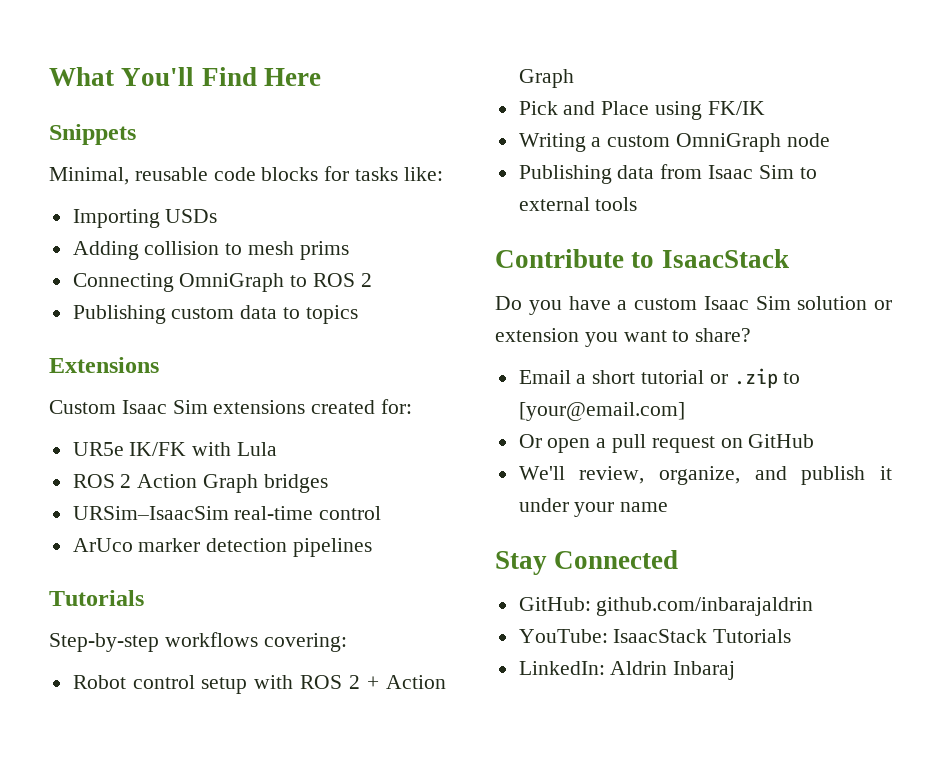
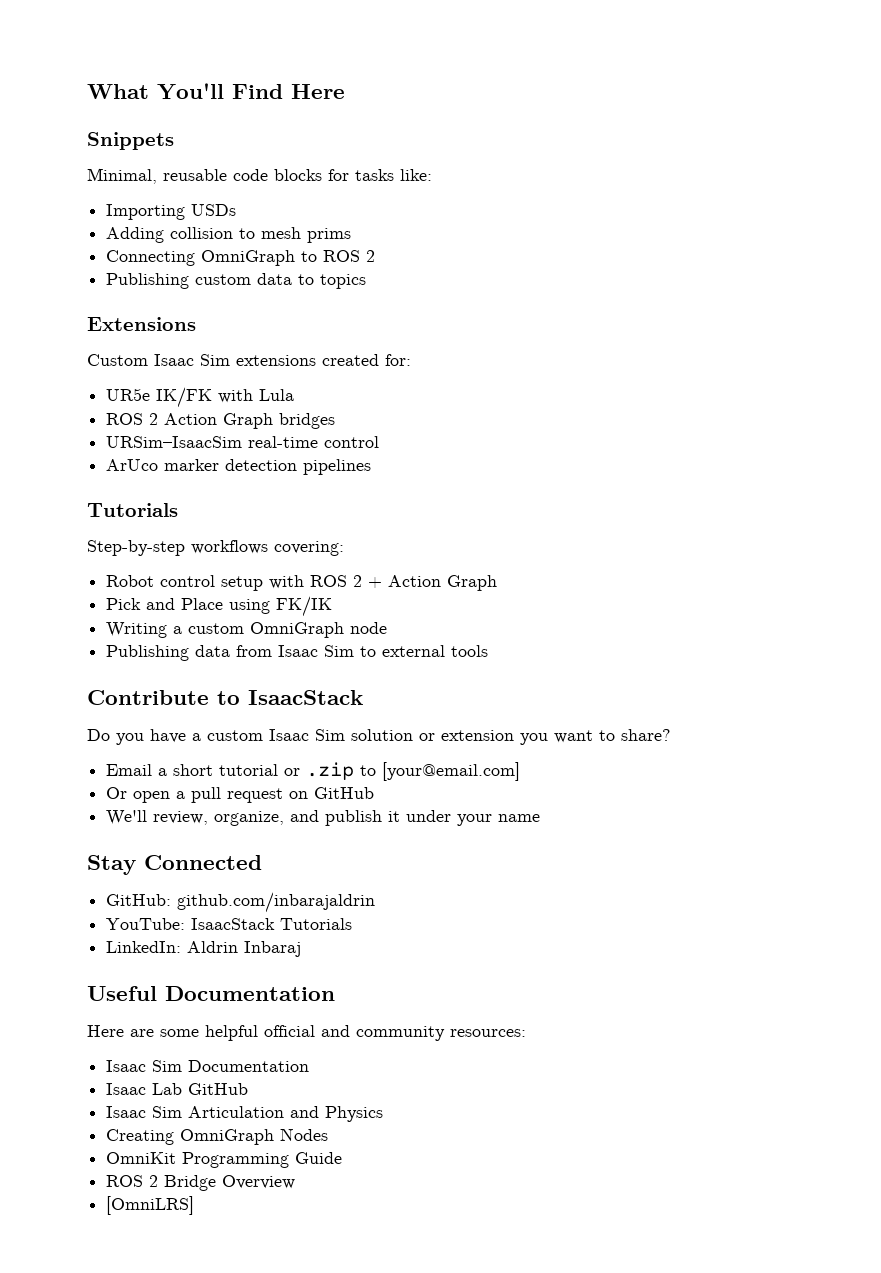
+ Useful Documentation
+ Here are some helpful official and community resources:
+ Isaac Sim Documentation
+ Isaac Lab GitHub
+ Isaac Sim Articulation and Physics
+ Creating OmniGraph Nodes
+ OmniKit Programming Guide
+ ROS 2 Bridge Overview
+ [OmniLRS]

